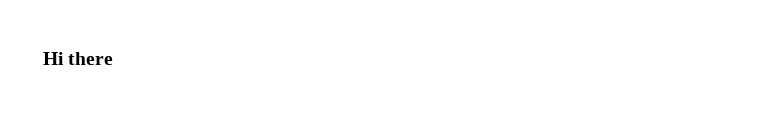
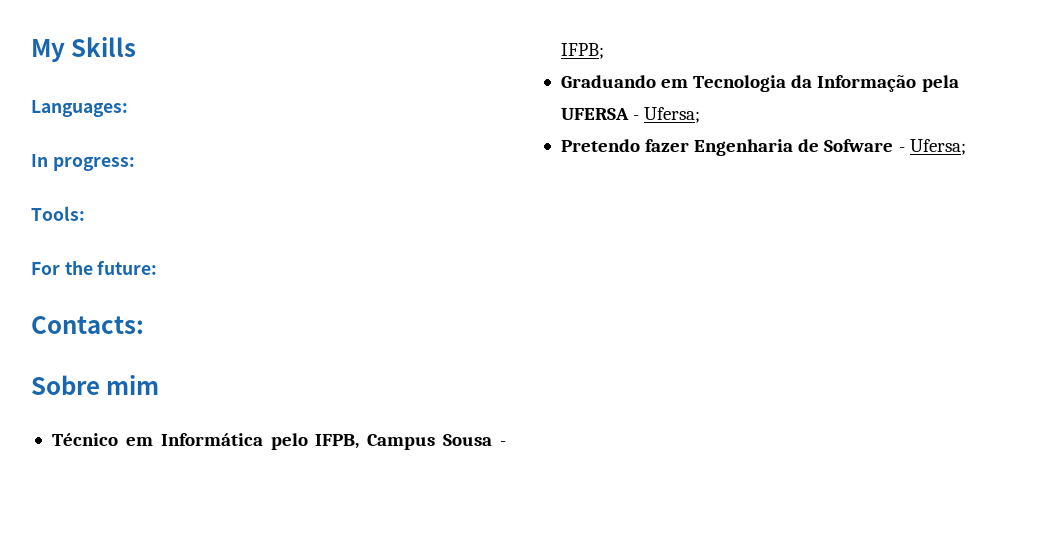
- Hi there
+ My Skills
+ Languages:
+ In progress:
+ Tools:
+ For the future:
+ Contacts:
+ Sobre mim
+ Técnico em Informática pelo IFPB, Campus Sousa - IFPB;
+ Graduando em Tecnologia da Informação pela UFERSA - Ufersa;
+ Pretendo fazer Engenharia de Sofware - Ufersa;

